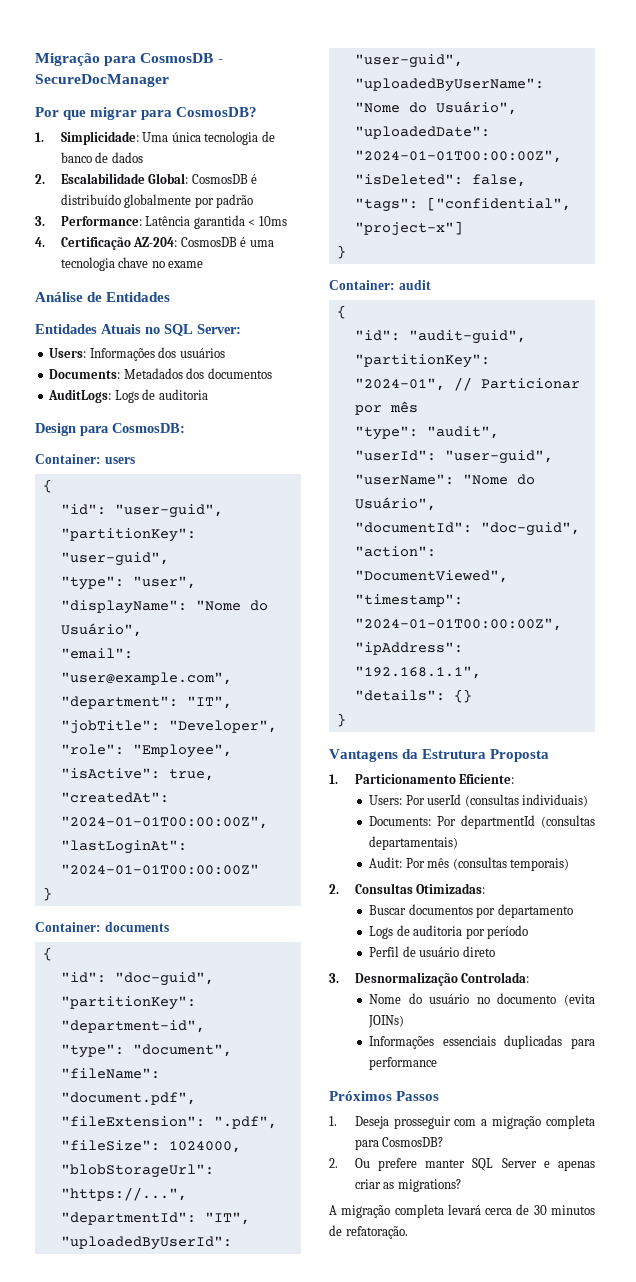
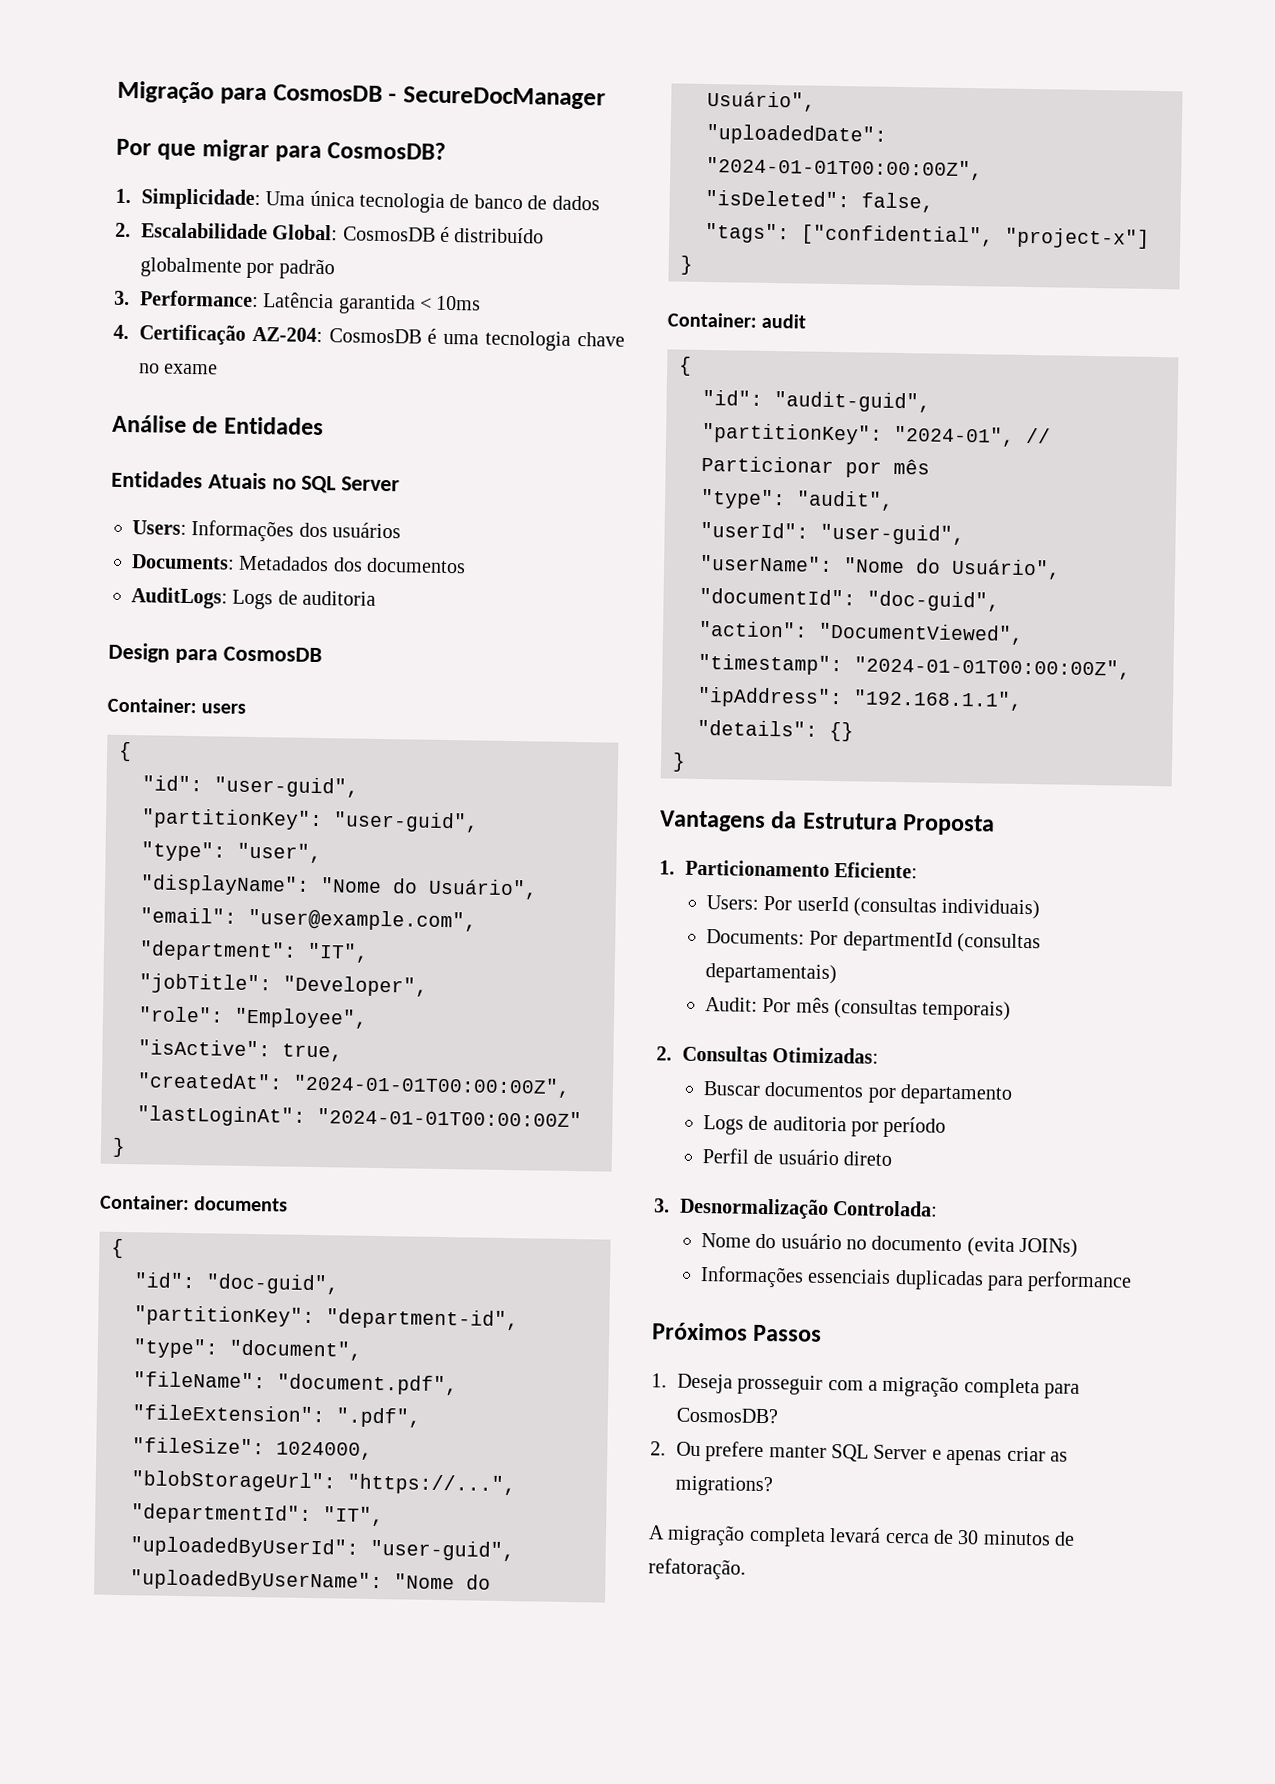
- Entidades Atuais no SQL Server:
+ Entidades Atuais no SQL Server
- Design para CosmosDB:
+ Design para CosmosDB

